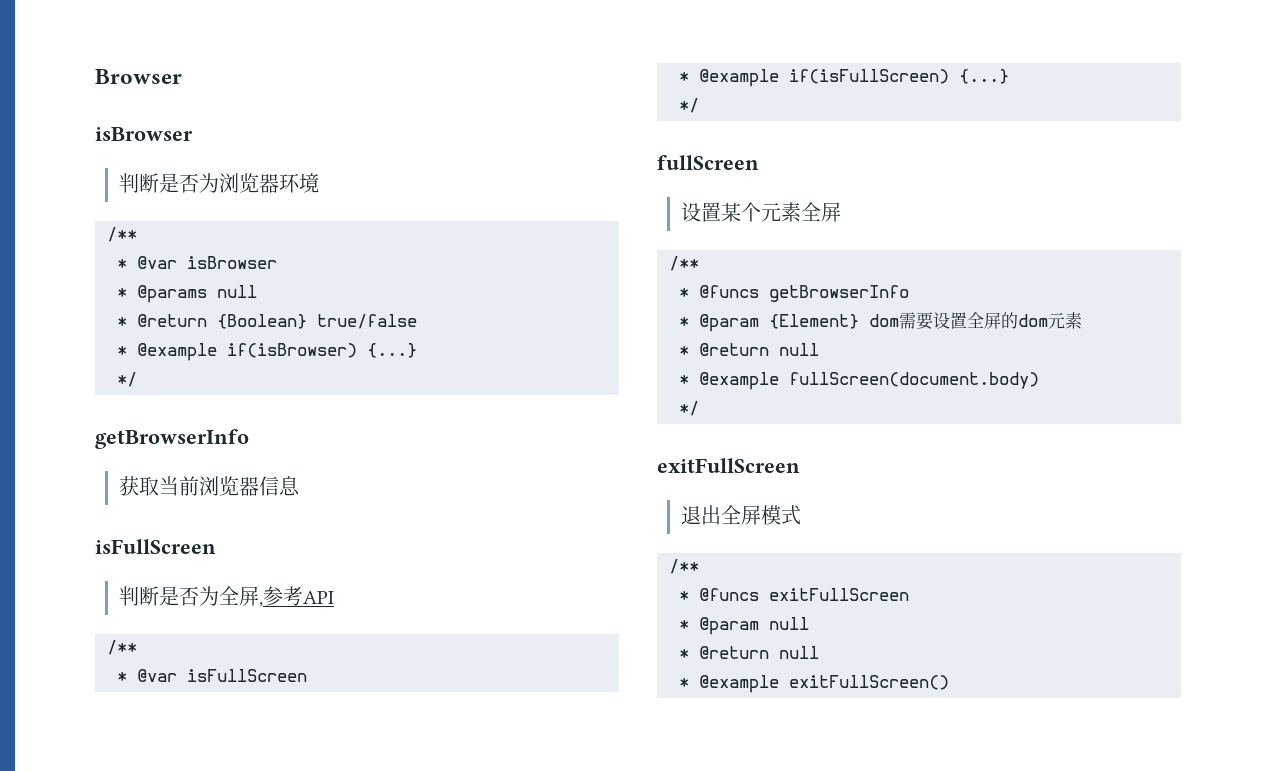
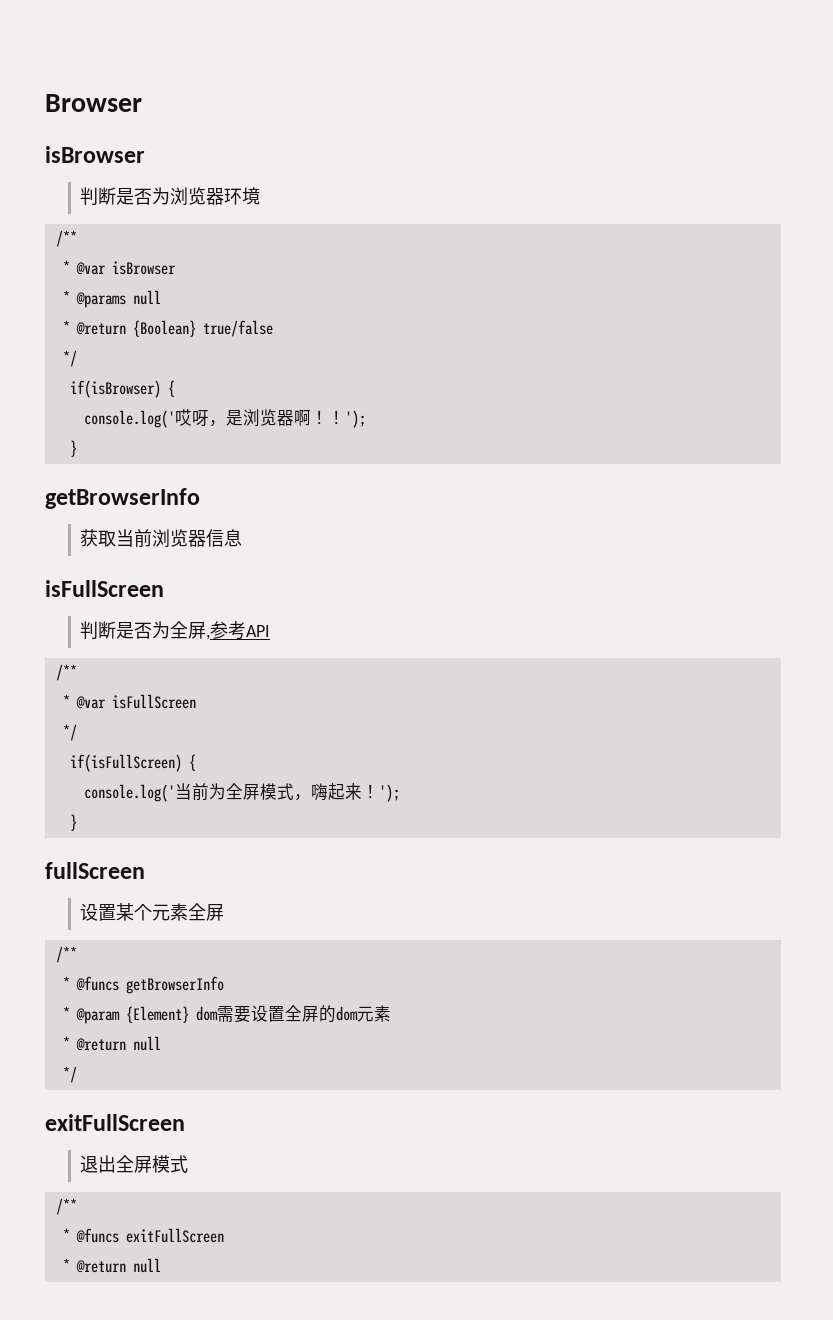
  * @return {Boolean} true/false
- * @example if(isBrowser) {...}
  */
+ if(isBrowser) {
+ console.log('哎呀，是浏览器啊！！');
+ }
  * @var isFullScreen
- * @example if(isFullScreen) {...}
  */
+ if(isFullScreen) {
+ console.log('当前为全屏模式，嗨起来！');
+ }
- * @example fullScreen(document.body)
  * @funcs exitFullScreen
- * @param null
  * @return null
- * @example exitFullScreen()

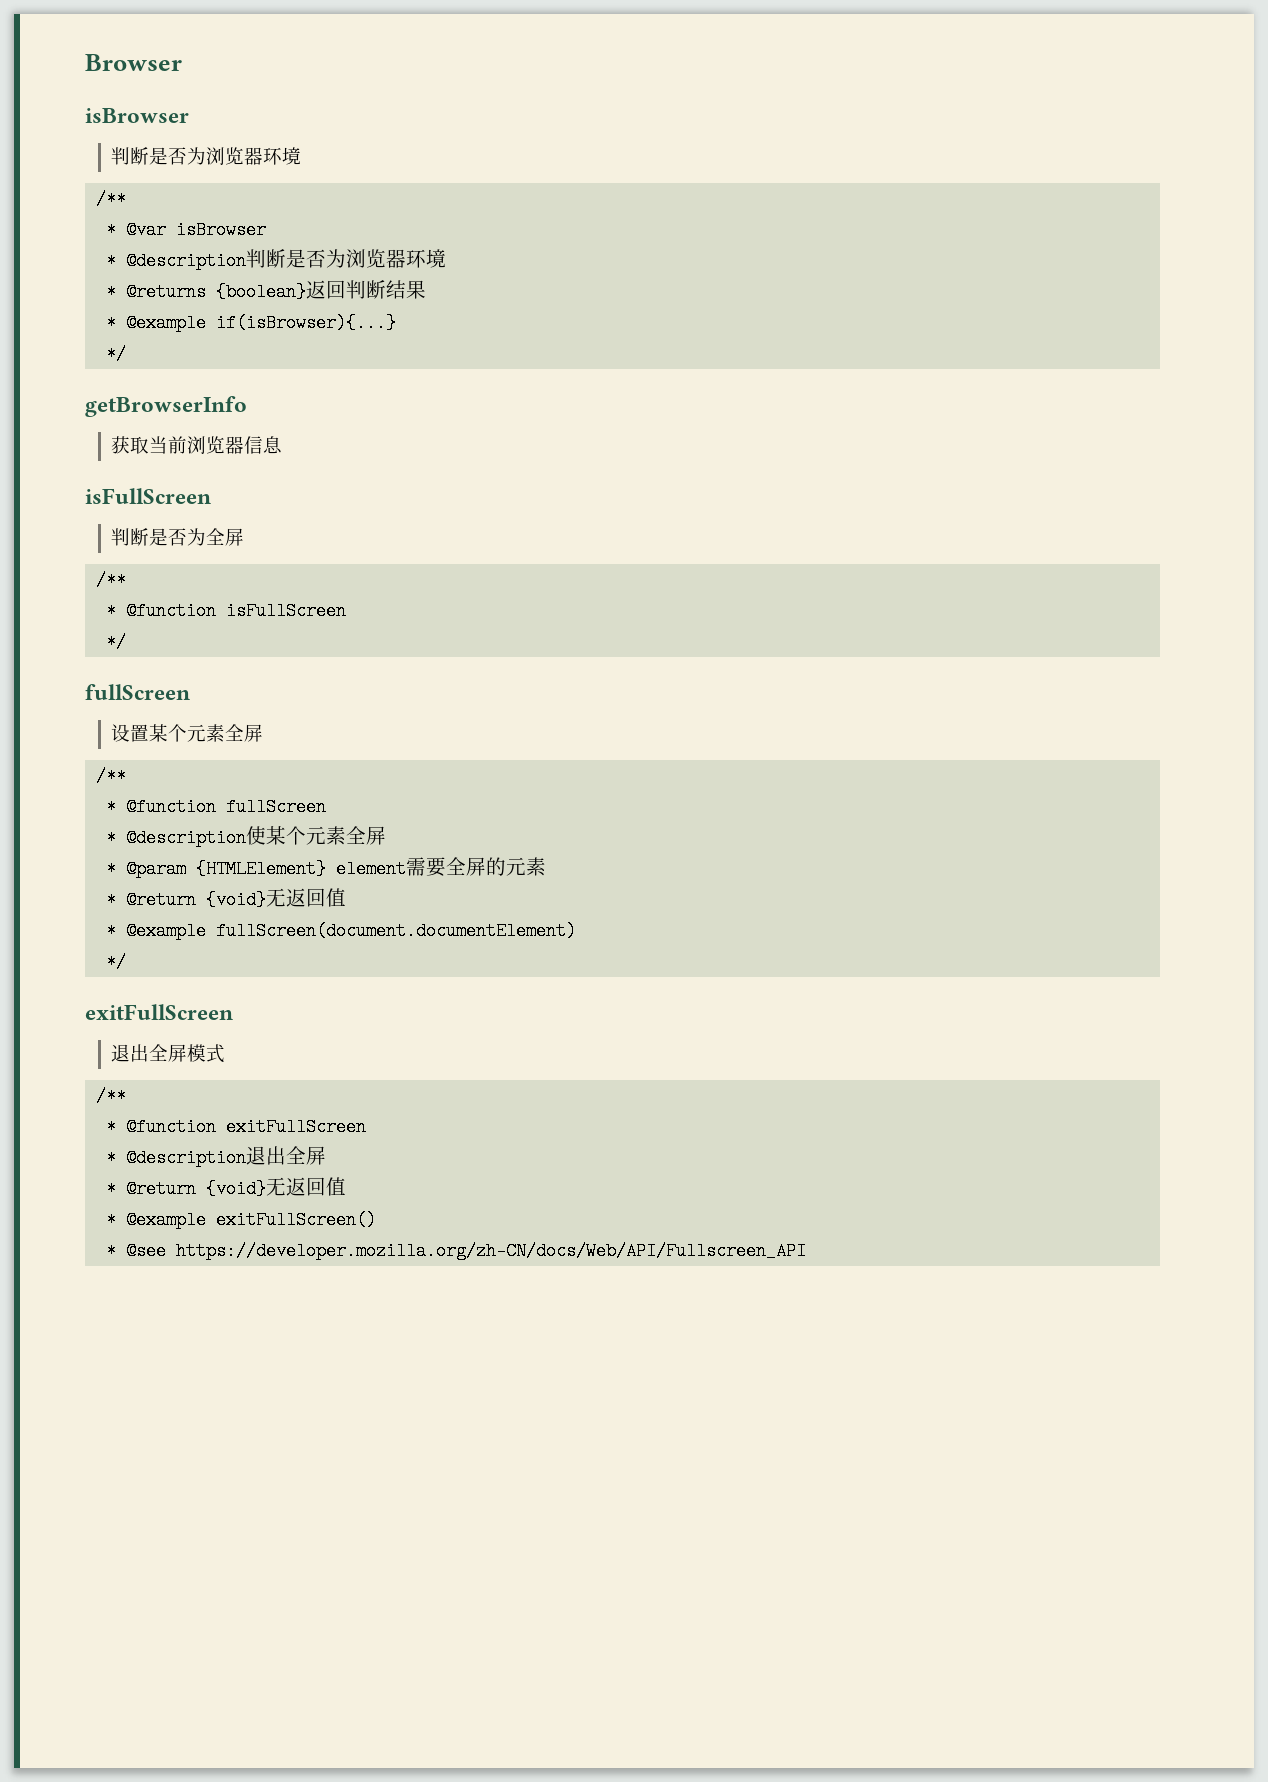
- * @params null
- * @return {Boolean} true/false
+ * @description判断是否为浏览器环境
+ * @returns {boolean}返回判断结果
+ * @example if(isBrowser){...}
  */
- if(isBrowser) {
- console.log('哎呀，是浏览器啊！！');
- }
- 判断是否为全屏,参考API
+ 判断是否为全屏
  /**
- * @var isFullScreen
+ * @function isFullScreen
- if(isFullScreen) {
- console.log('当前为全屏模式，嗨起来！');
- }
- * @funcs getBrowserInfo
- * @param {Element} dom需要设置全屏的dom元素
- * @return null
+ * @function fullScreen
+ * @description使某个元素全屏
+ * @param {HTMLElement} element需要全屏的元素
+ * @return {void}无返回值
+ * @example fullScreen(document.documentElement)
- * @funcs exitFullScreen
- * @return null
+ * @function exitFullScreen
+ * @description退出全屏
+ * @return {void}无返回值
+ * @example exitFullScreen()
+ * @see https://developer.mozilla.org/zh-CN/docs/Web/API/Fullscreen_API

